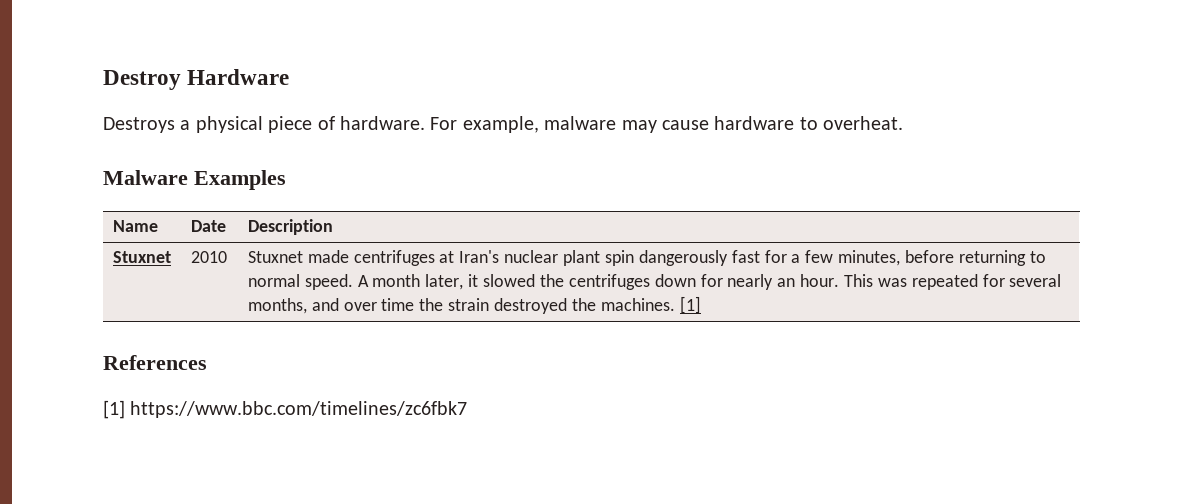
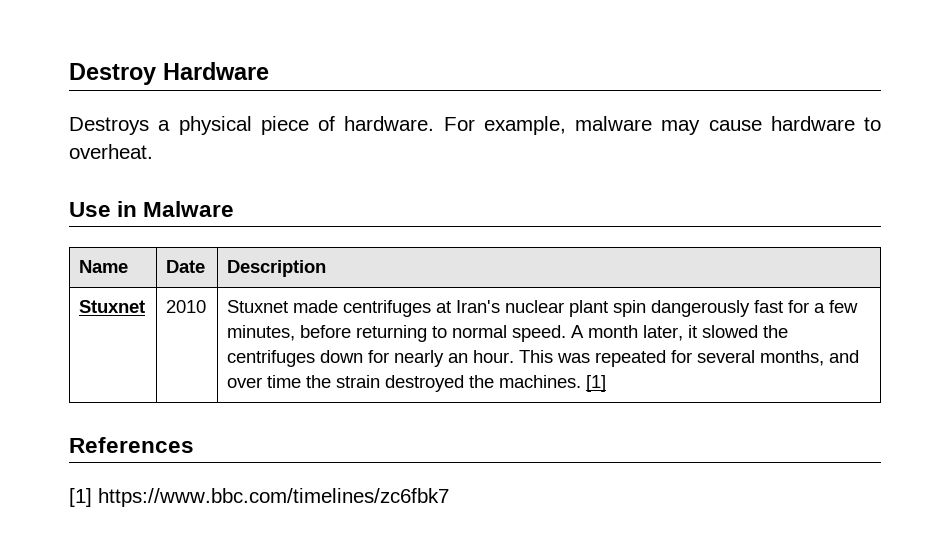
- Malware Examples
+ Use in Malware

